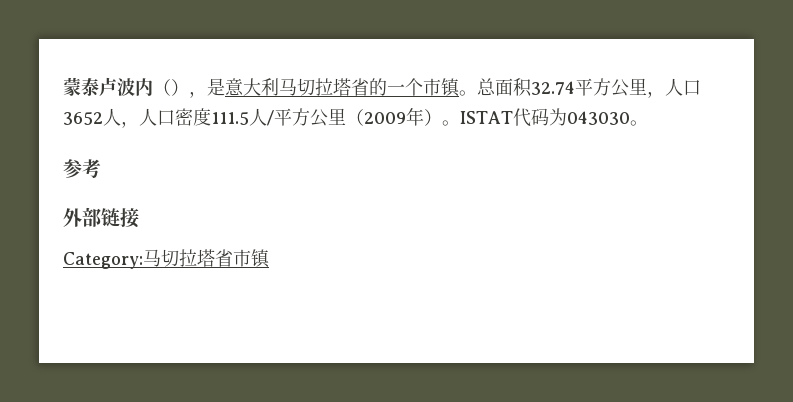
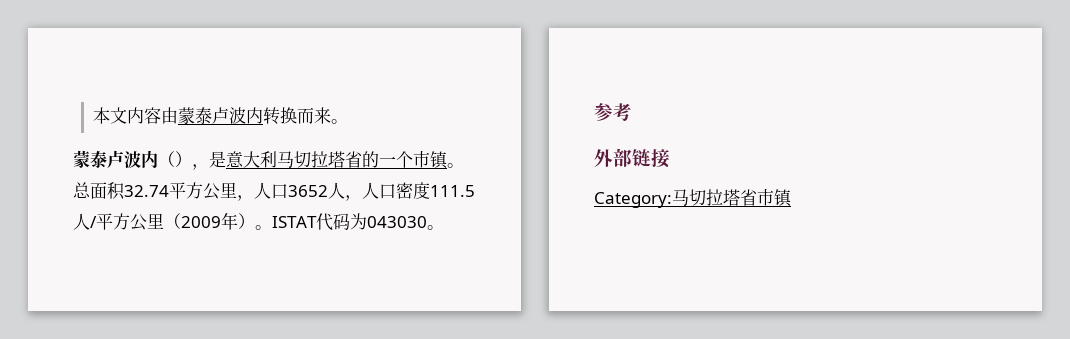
+ 本文内容由蒙泰卢波内转换而来。

